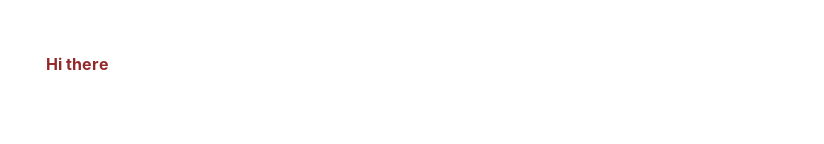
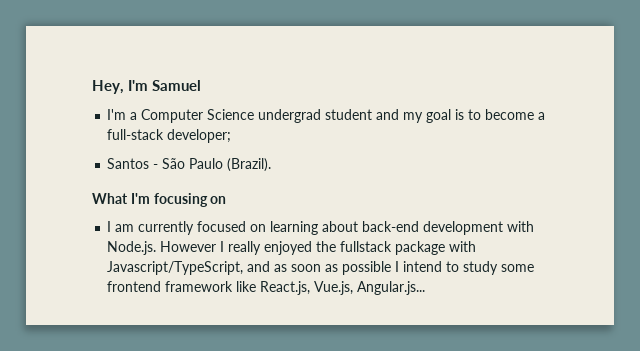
- Hi there
+ Hey, I'm Samuel
+ I'm a Computer Science undergrad student and my goal is to become a full-stack developer;
+ Santos - São Paulo (Brazil).
+ What I'm focusing on
+ I am currently focused on learning about back-end development with Node.js. However I really enjoyed the fullstack package with Javascript/TypeScript, and as soon as possible I intend to study some frontend framework like React.js, Vue.js, Angular.js...

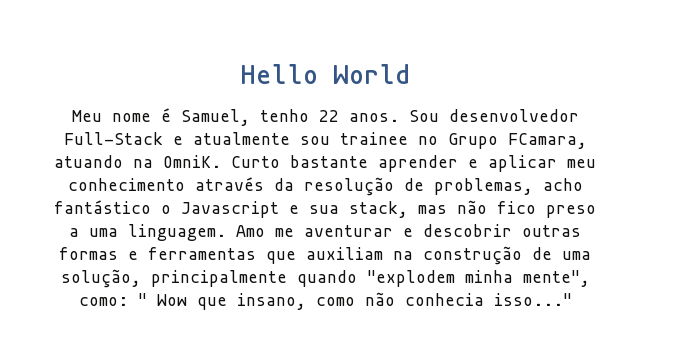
- Hey, I'm Samuel
- I'm a Computer Science undergrad student and my goal is to become a full-stack developer;
- Santos - São Paulo (Brazil).
- What I'm focusing on
- I am currently focused on learning about back-end development with Node.js. However I really enjoyed the fullstack package with Javascript/TypeScript, and as soon as possible I intend to study some frontend framework like React.js, Vue.js, Angular.js...
+ Hello World
+ Meu nome é Samuel, tenho 22 anos. Sou desenvolvedor Full-Stack e atualmente sou trainee no Grupo FCamara, atuando na OmniK. Curto bastante aprender e aplicar meu conhecimento através da resolução de problemas, acho fantástico o Javascript e sua stack, mas não fico preso a uma linguagem. Amo me aventurar e descobrir outras formas e ferramentas que auxiliam na construção de uma solução, principalmente quando "explodem minha mente", como: " Wow que insano, como não conhecia isso..."

